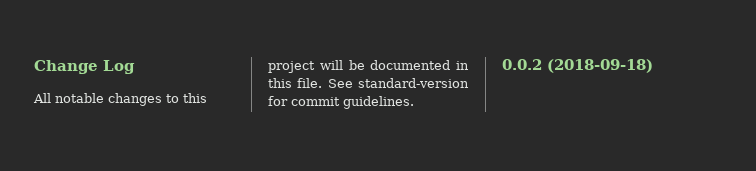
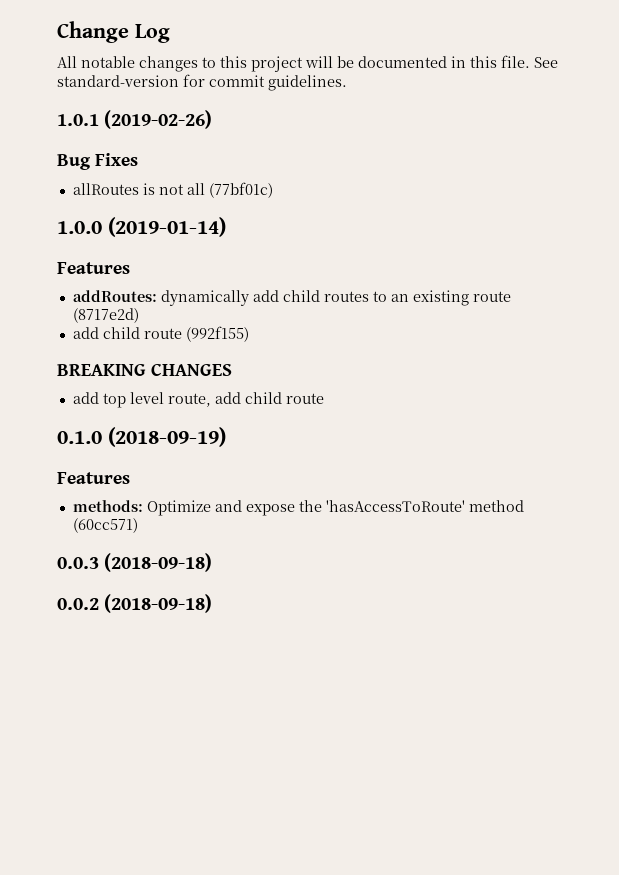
+ 1.0.1 (2019-02-26)
+ Bug Fixes
+ allRoutes is not all (77bf01c)
+ 1.0.0 (2019-01-14)
+ Features
+ addRoutes: dynamically add child routes to an existing route (8717e2d)
+ add child route (992f155)
+ BREAKING CHANGES
+ add top level route, add child route
+ 0.1.0 (2018-09-19)
+ Features
+ methods: Optimize and expose the 'hasAccessToRoute' method (60cc571)
+ 0.0.3 (2018-09-18)

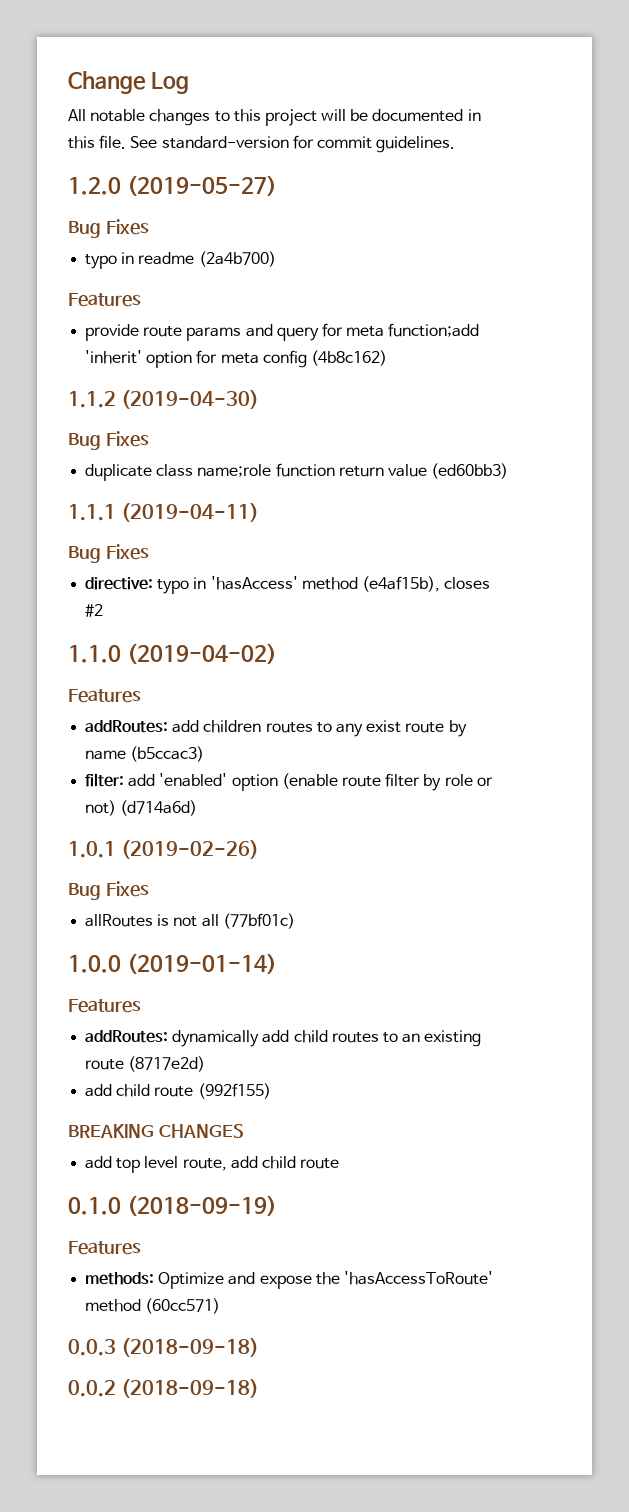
+ 1.2.0 (2019-05-27)
+ Bug Fixes
+ typo in readme (2a4b700)
+ Features
+ provide route params and query for meta function;add 'inherit' option for meta config (4b8c162)
+ 1.1.2 (2019-04-30)
+ Bug Fixes
+ duplicate class name;role function return value (ed60bb3)
+ 1.1.1 (2019-04-11)
+ Bug Fixes
+ directive: typo in 'hasAccess' method (e4af15b), closes #2
+ 1.1.0 (2019-04-02)
+ Features
+ addRoutes: add children routes to any exist route by name (b5ccac3)
+ filter: add 'enabled' option (enable route filter by role or not) (d714a6d)

